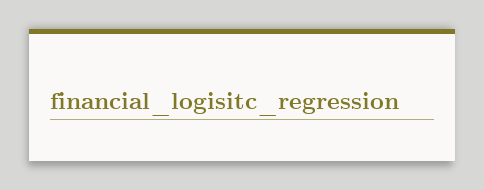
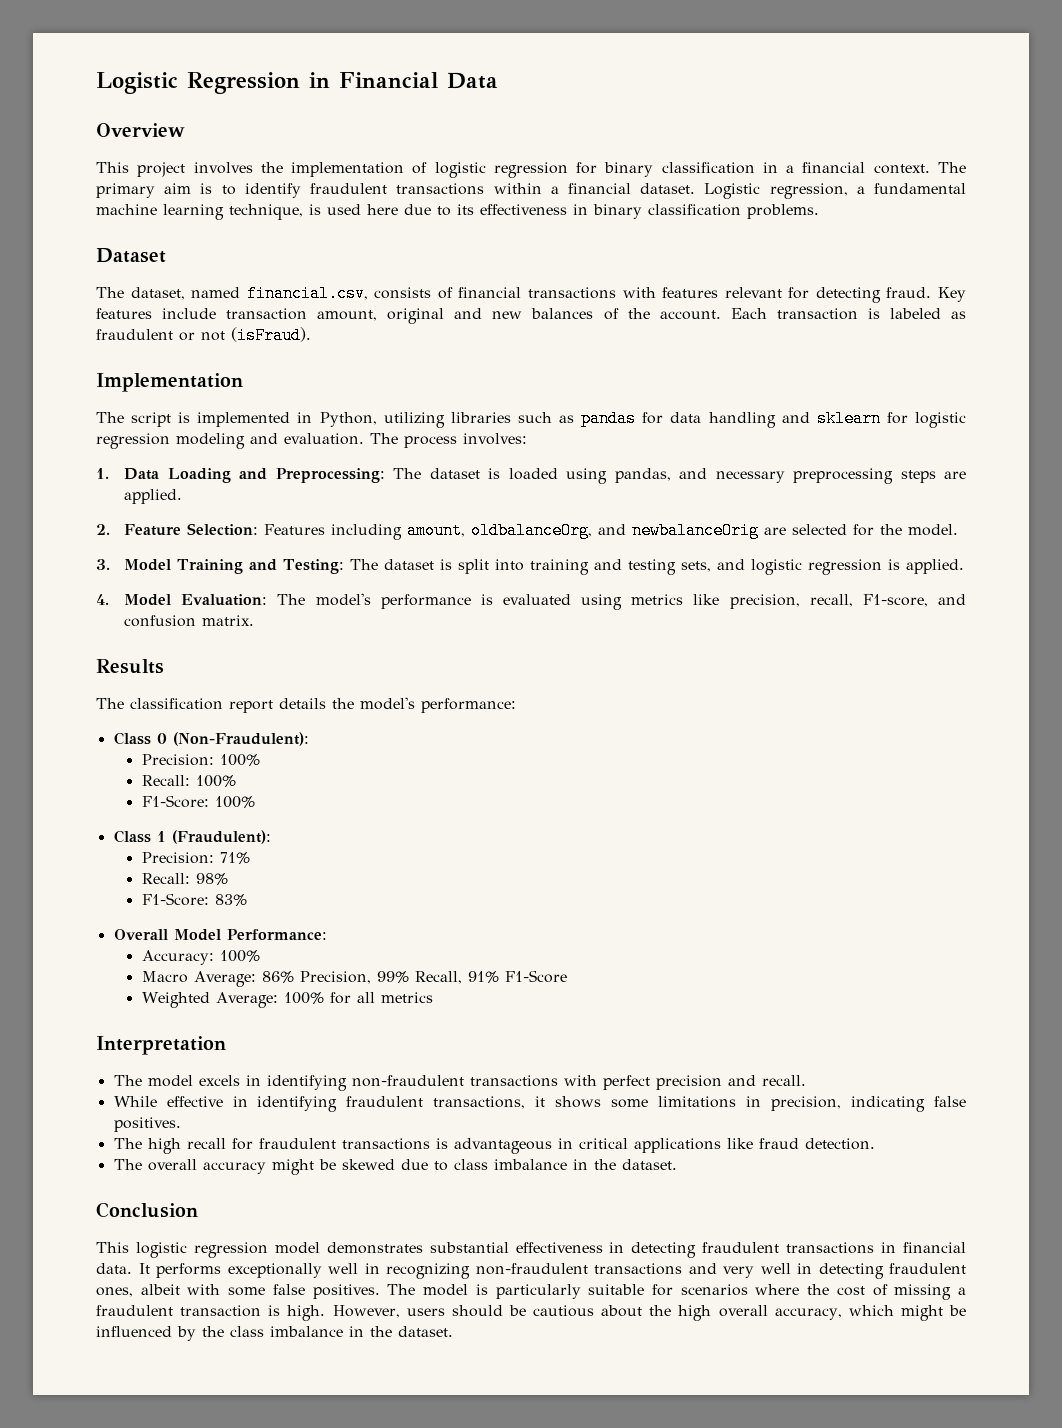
- financial_logisitc_regression
+ Logistic Regression in Financial Data
+ Overview
+ This project involves the implementation of logistic regression for binary classification in a financial context. The primary aim is to identify fraudulent transactions within a financial dataset. Logistic regression, a fundamental machine learning technique, is used here due to its effectiveness in binary classification problems.
+ Dataset
+ The dataset, named financial.csv, consists of financial transactions with features relevant for detecting fraud. Key features include transaction amount, original and new balances of the account. Each transaction is labeled as fraudulent or not (isFraud).
+ Implementation
+ The script is implemented in Python, utilizing libraries such as pandas for data handling and sklearn for logistic regression modeling and evaluation. The process involves:
+ 1. Data Loading and Preprocessing: The dataset is loaded using pandas, and necessary preprocessing steps are applied.
+ 2. Feature Selection: Features including amount, oldbalanceOrg, and newbalanceOrig are selected for the model.
+ 3. Model Training and Testing: The dataset is split into training and testing sets, and logistic regression is applied.
+ 4. Model Evaluation: The model's performance is evaluated using metrics like precision, recall, F1-score, and confusion matrix.
+ Results
+ The classification report details the model's performance:
+ Class 0 (Non-Fraudulent):
+ Precision: 100%
+ Recall: 100%
+ F1-Score: 100%
+ Class 1 (Fraudulent):
+ Precision: 71%
+ Recall: 98%
+ F1-Score: 83%
+ Overall Model Performance:
+ Accuracy: 100%
+ Macro Average: 86% Precision, 99% Recall, 91% F1-Score
+ Weighted Average: 100% for all metrics
+ Interpretation
+ The model excels in identifying non-fraudulent transactions with perfect precision and recall.
+ While effective in identifying fraudulent transactions, it shows some limitations in precision, indicating false positives.
+ The high recall for fraudulent transactions is advantageous in critical applications like fraud detection.
+ The overall accuracy might be skewed due to class imbalance in the dataset.
+ Conclusion
+ This logistic regression model demonstrates substantial effectiveness in detecting fraudulent transactions in financial data. It performs exceptionally well in recognizing non-fraudulent transactions and very well in detecting fraudulent ones, albeit with some false positives. The model is particularly suitable for scenarios where the cost of missing a fraudulent transaction is high. However, users should be cautious about the high overall accuracy, which might be influenced by the class imbalance in the dataset.

